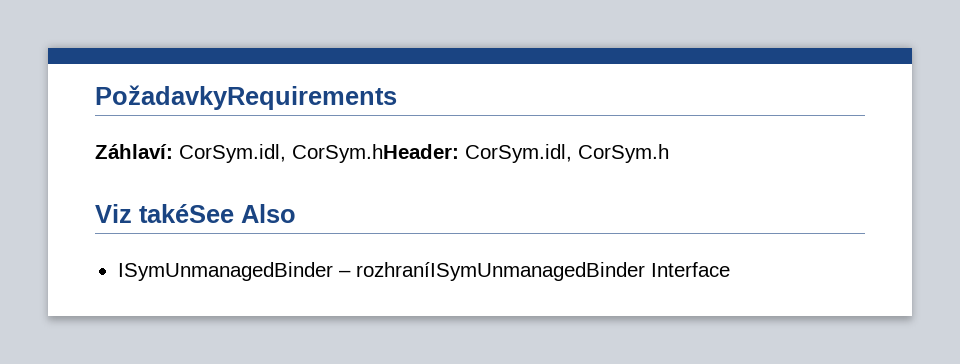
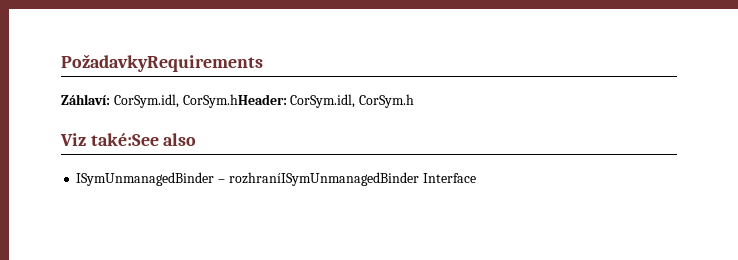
- Viz takéSee Also
+ Viz také:See also

